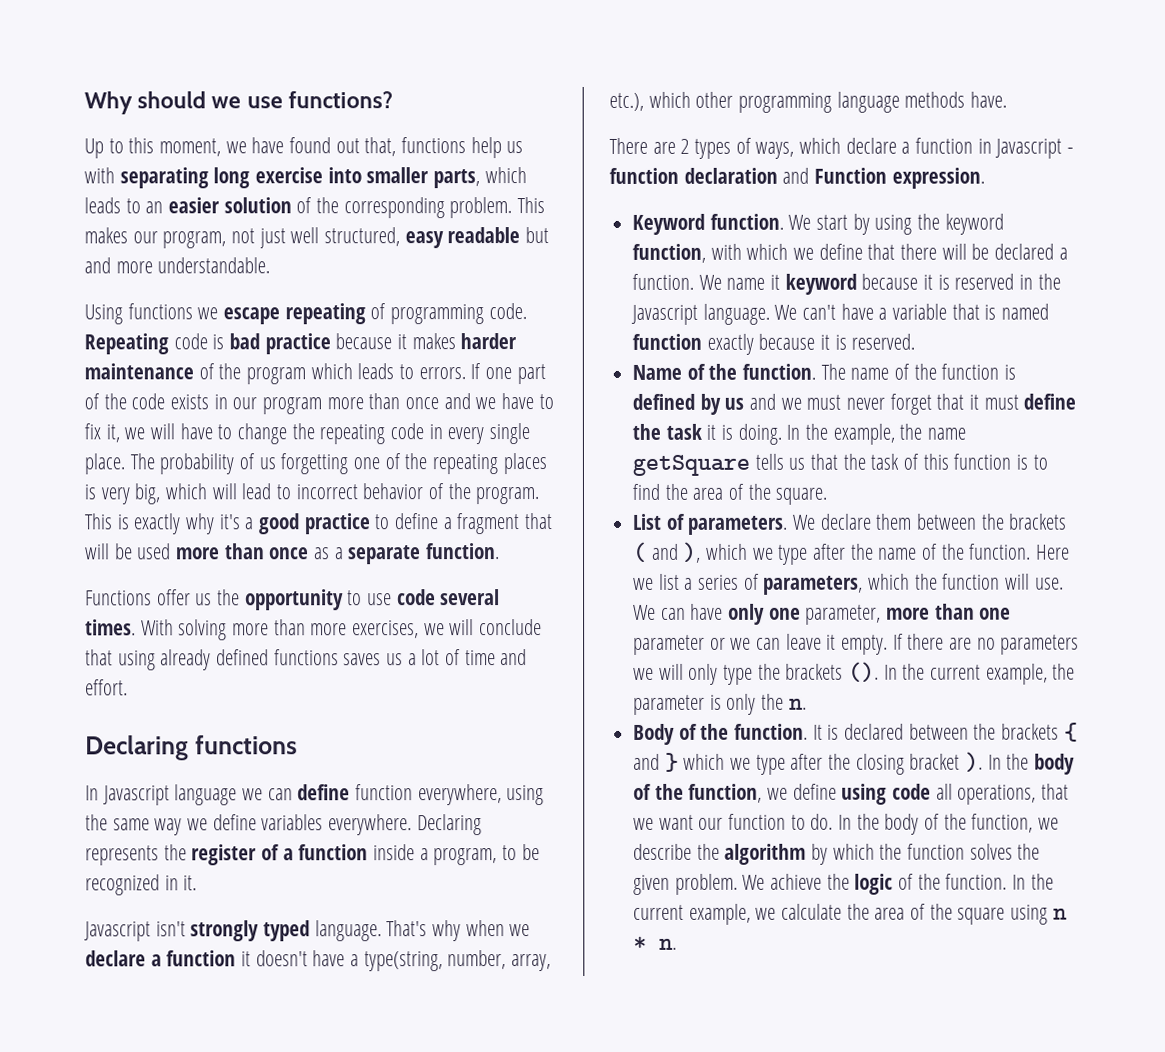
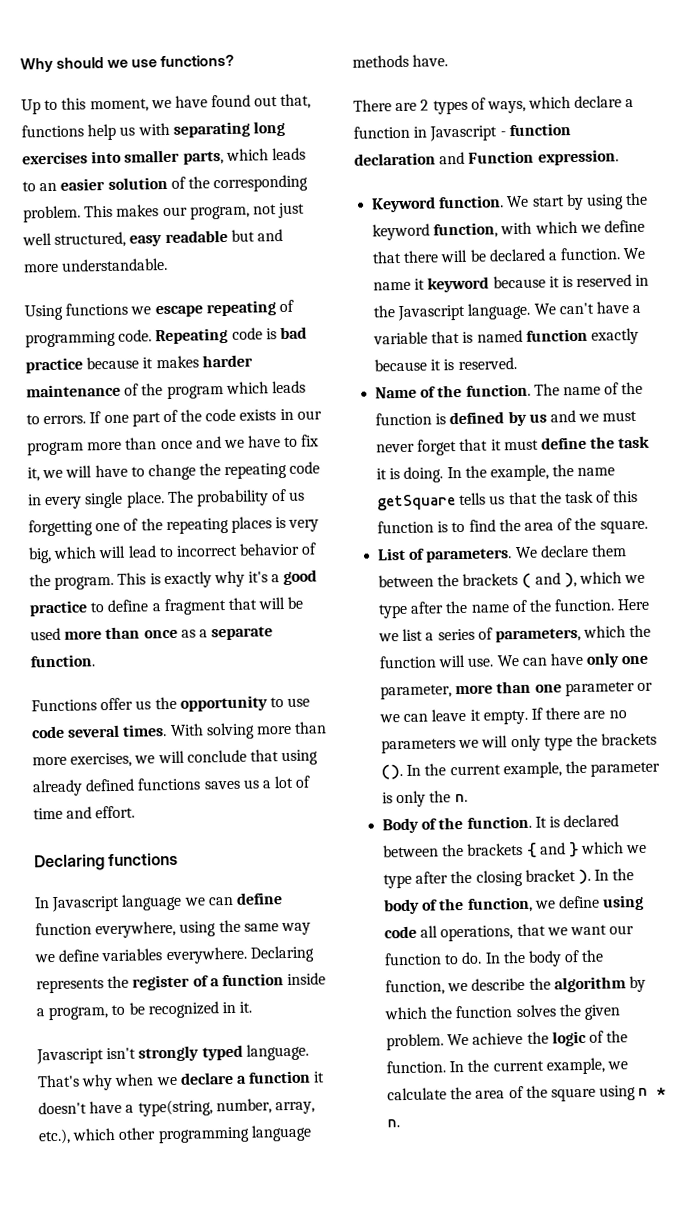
- Up to this moment, we have found out that, functions help us with separating long exercise into smaller parts, which leads to an easier solution of the corresponding problem.
+ Up to this moment, we have found out that, functions help us with separating long exercises into smaller parts, which leads to an easier solution of the corresponding problem.

